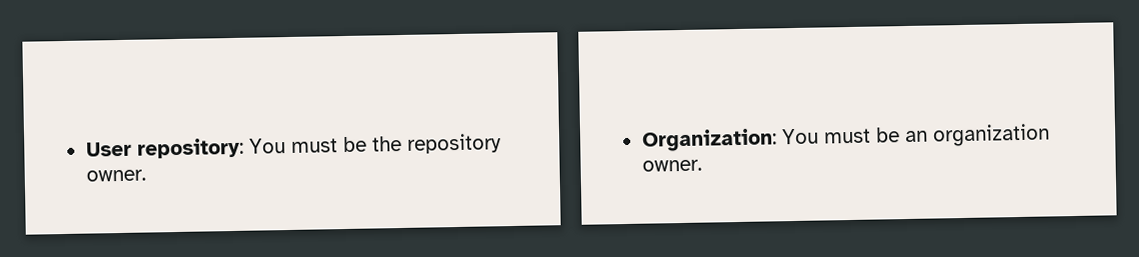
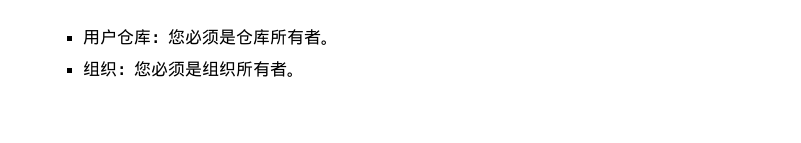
- User repository: You must be the repository owner.
- Organization: You must be an organization owner.
+ 用户仓库：您必须是仓库所有者。
+ 组织：您必须是组织所有者。

